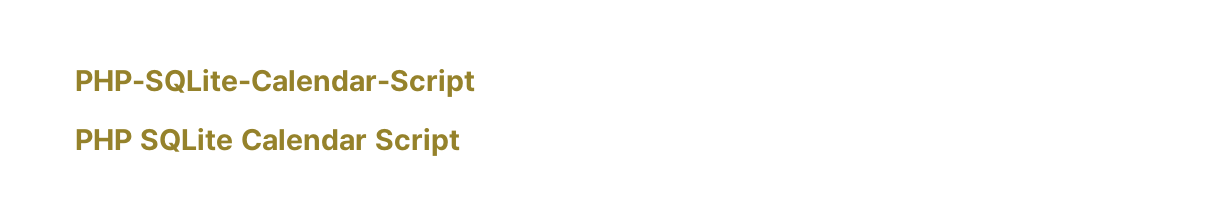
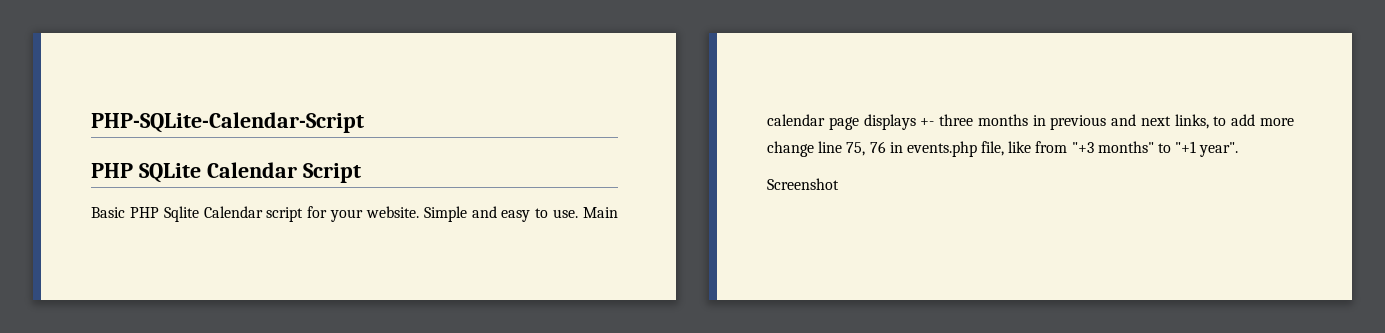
+ Basic PHP Sqlite Calendar script for your website. Simple and easy to use. Main calendar page displays +- three months in previous and next links, to add more change line 75, 76 in events.php file, like from "+3 months" to "+1 year".
+ Screenshot

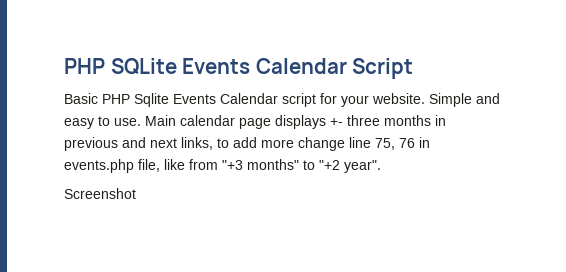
- PHP-SQLite-Calendar-Script
- PHP SQLite Calendar Script
+ PHP SQLite Events Calendar Script
- Basic PHP Sqlite Calendar script for your website.
+ Basic PHP Sqlite Events Calendar script for your website.
- Main calendar page displays +- three months in previous and next links, to add more change line 75, 76 in events.php file, like from "+3 months" to "+1 year".
+ Main calendar page displays +- three months in previous and next links, to add more change line 75, 76 in events.php file, like from "+3 months" to "+2 year".

